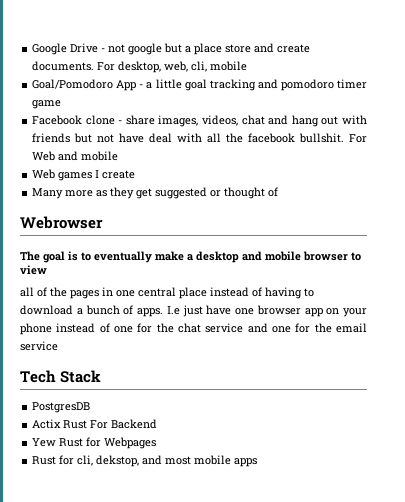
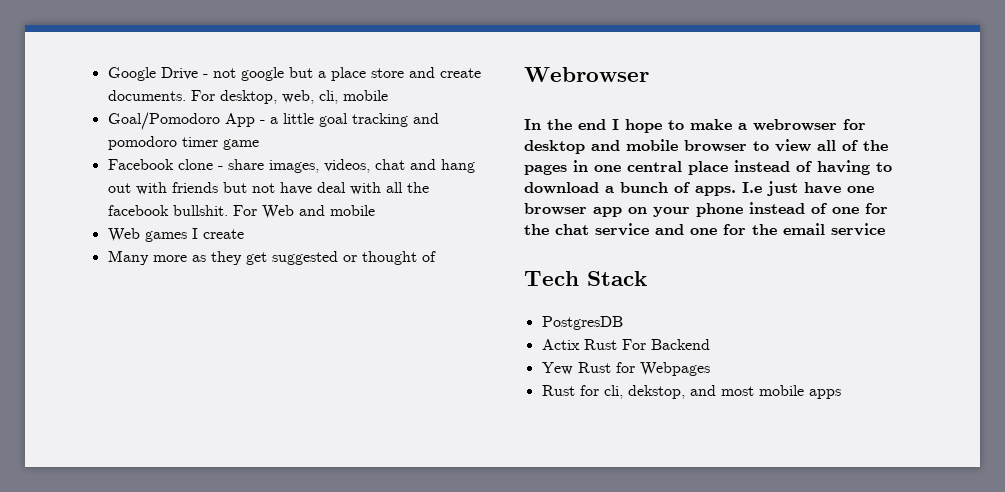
- The goal is to eventually make a desktop and mobile browser to view
- all of the pages in one central place instead of having to download a bunch of apps.
+ In the end I hope to make a webrowser for desktop and mobile browser to view all of the pages in one central place instead of having to download a bunch of apps.

